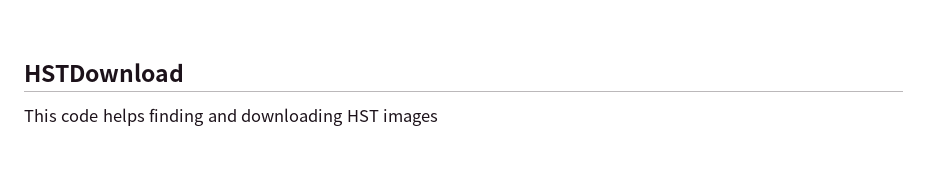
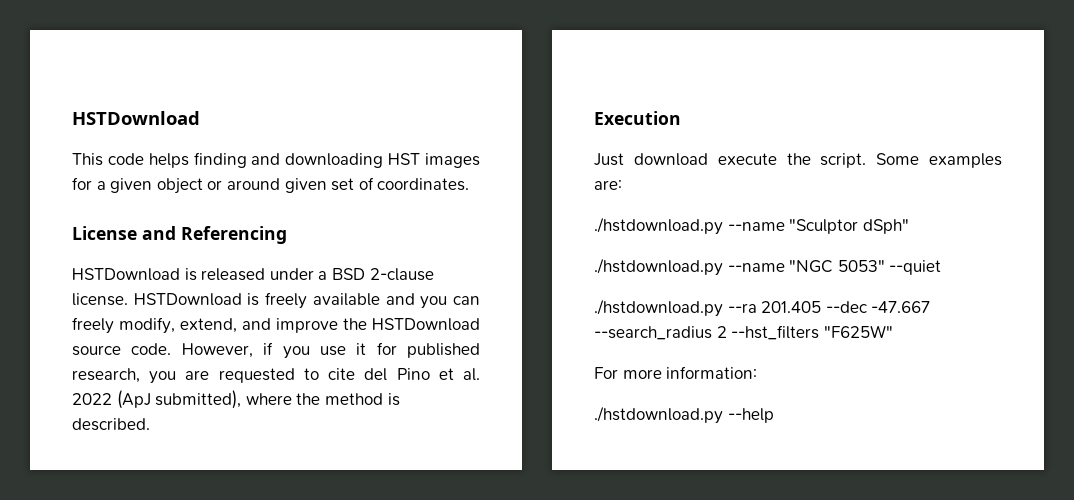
- This code helps finding and downloading HST images
+ This code helps finding and downloading HST images for a given object or around given set of coordinates.
+ License and Referencing
+ HSTDownload is released under a BSD 2-clause license. HSTDownload is freely available and you can freely modify, extend, and improve the HSTDownload source code. However, if you use it for published research, you are requested to cite del Pino et al. 2022 (ApJ submitted), where the method is described.
+ Execution
+ Just download execute the script. Some examples are:
+ ./hstdownload.py --name "Sculptor dSph"
+ ./hstdownload.py --name "NGC 5053" --quiet
+ ./hstdownload.py --ra 201.405 --dec -47.667 --search_radius 2 --hst_filters "F625W"
+ For more information:
+ ./hstdownload.py --help

